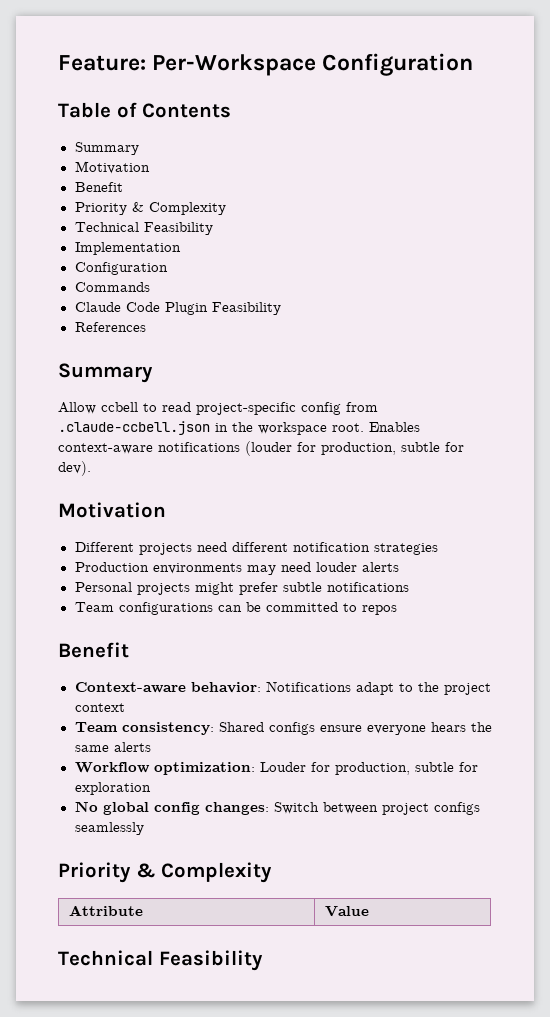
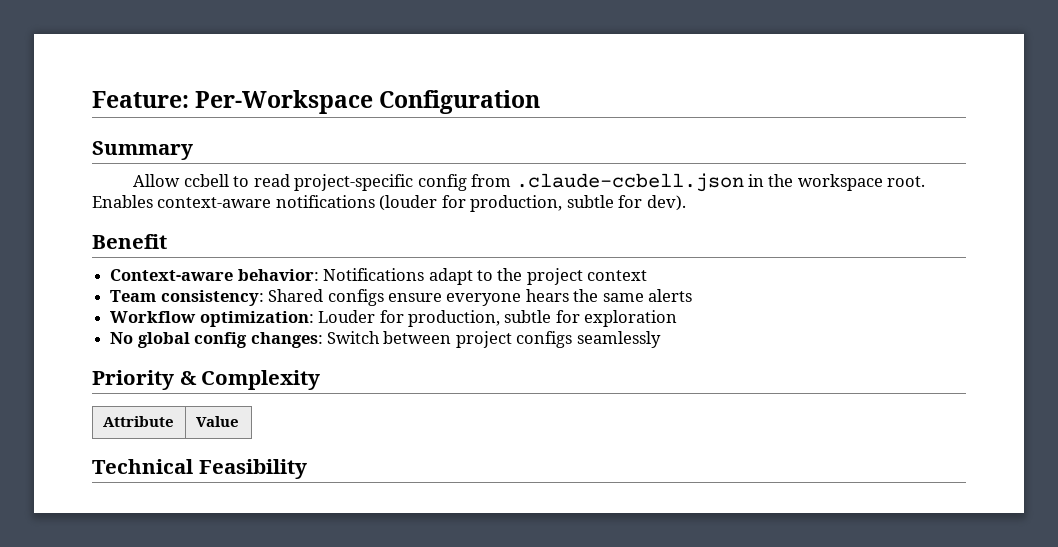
- Table of Contents
- Summary
- Motivation
- Benefit
- Priority & Complexity
- Technical Feasibility
- Implementation
- Configuration
- Commands
- Claude Code Plugin Feasibility
- References
  Enables context-aware notifications (louder for production, subtle for dev).
- Motivation
- Different projects need different notification strategies
- Production environments may need louder alerts
- Personal projects might prefer subtle notifications
- Team configurations can be committed to repos

